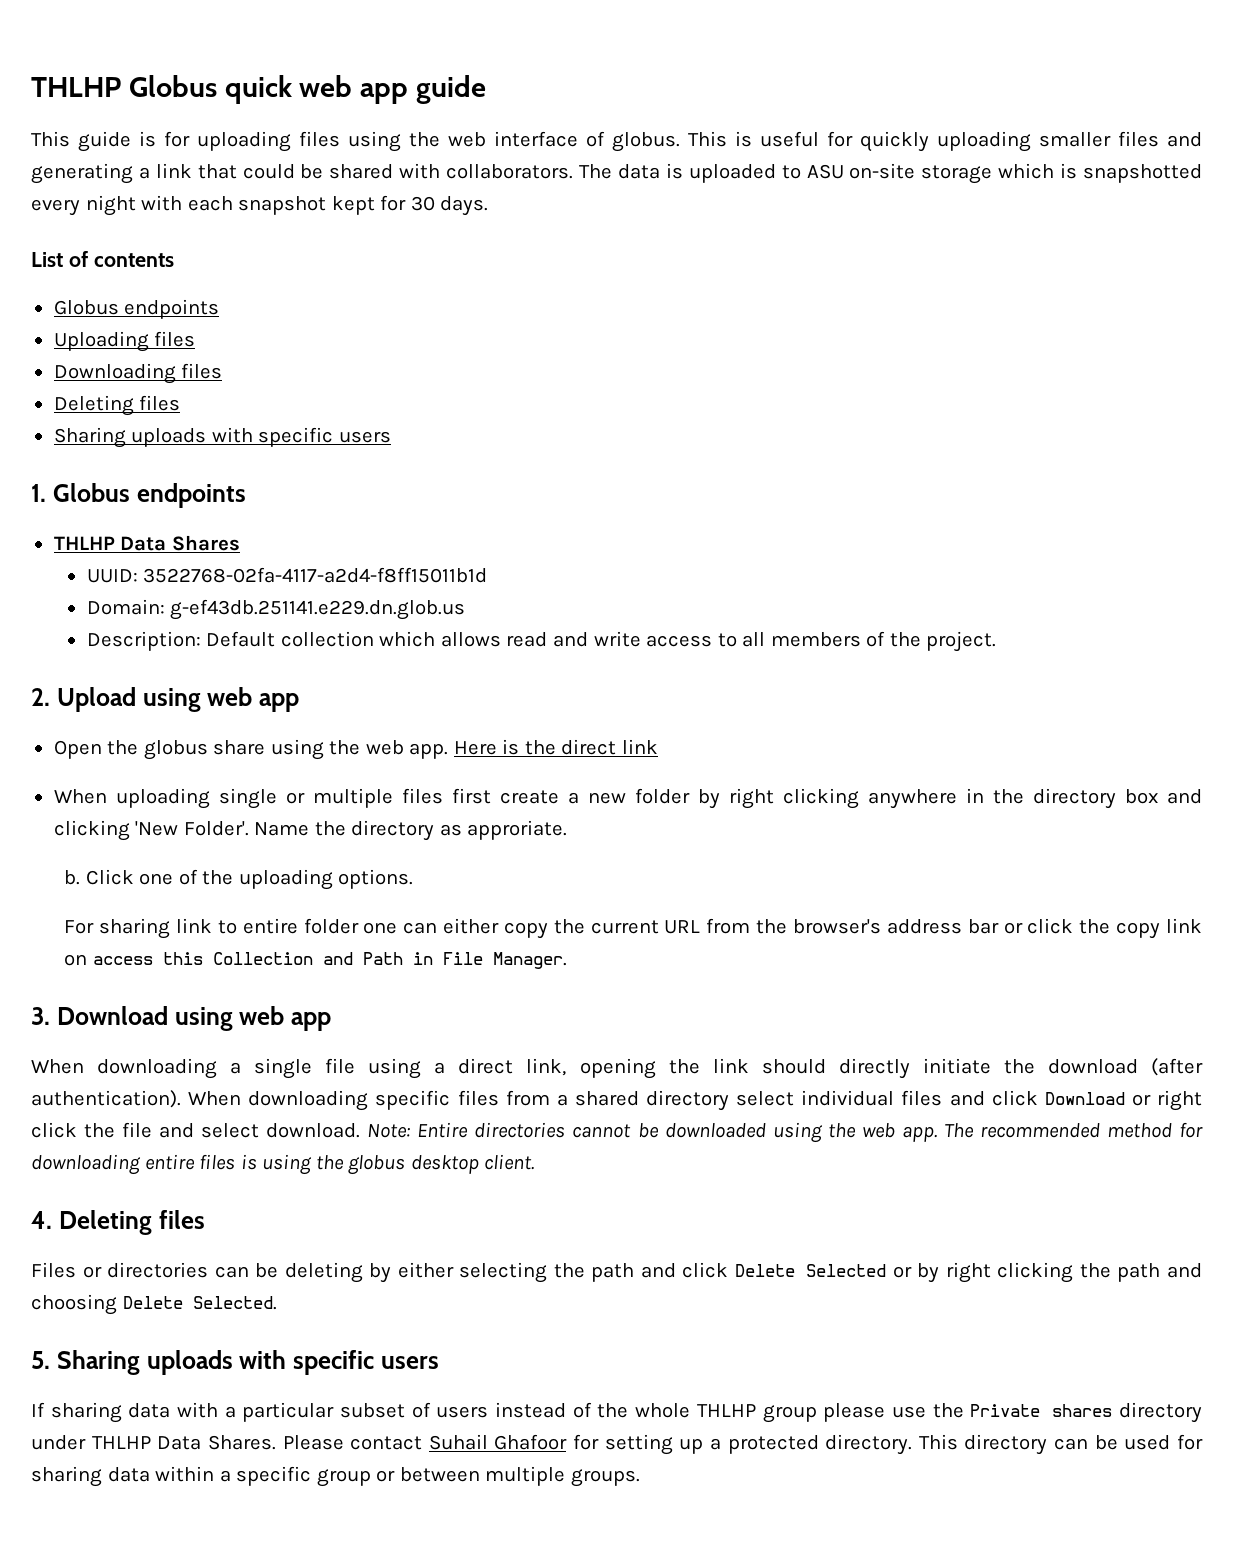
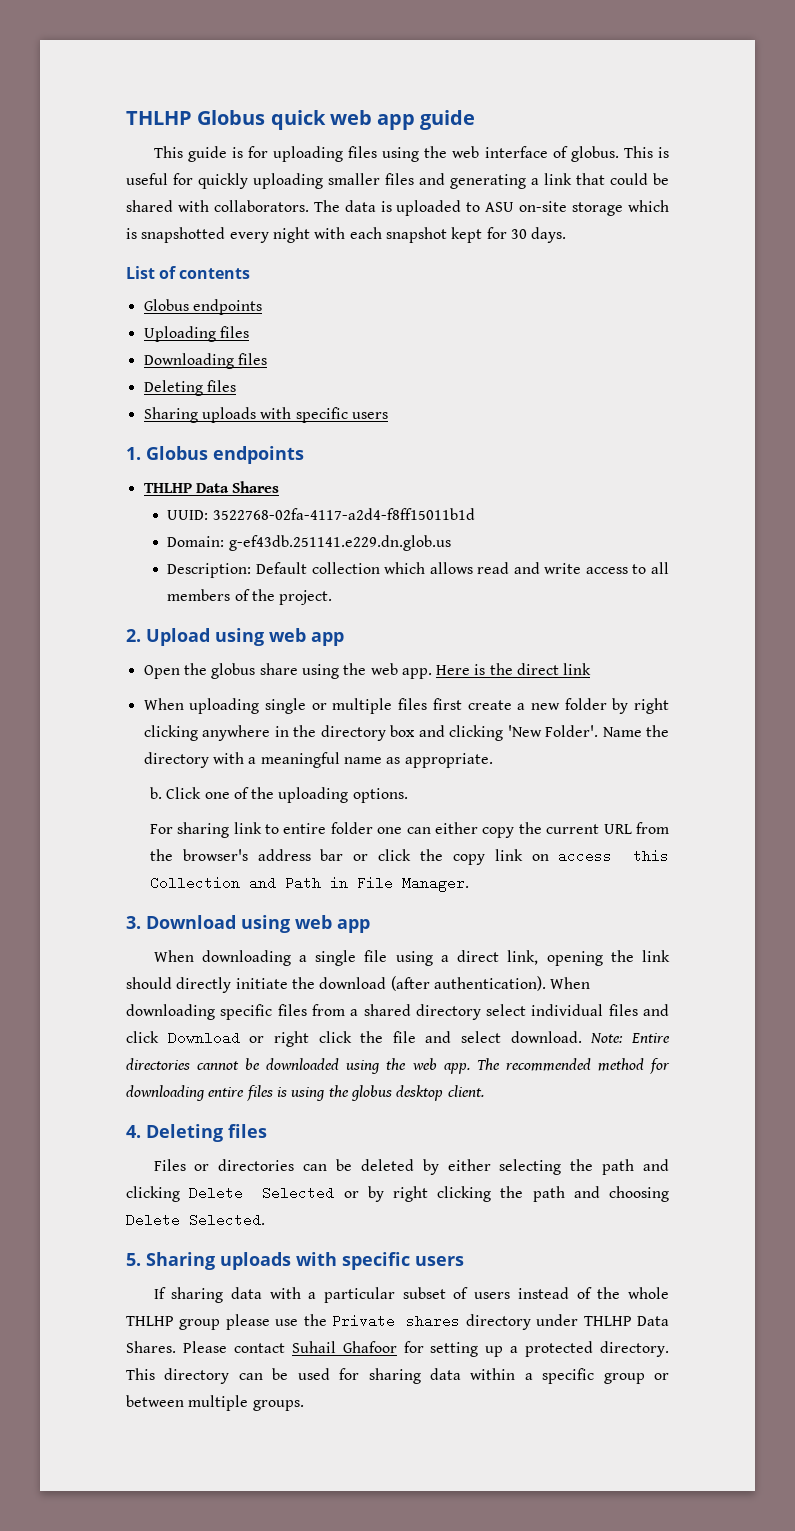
- Name the directory as approriate.
+ Name the directory with a meaningful name as appropriate.
- Files or directories can be deleting by either selecting the path and click Delete Selected or by right clicking the path and choosing Delete Selected.
+ Files or directories can be deleted by either selecting the path and clicking Delete Selected or by right clicking the path and choosing Delete Selected.

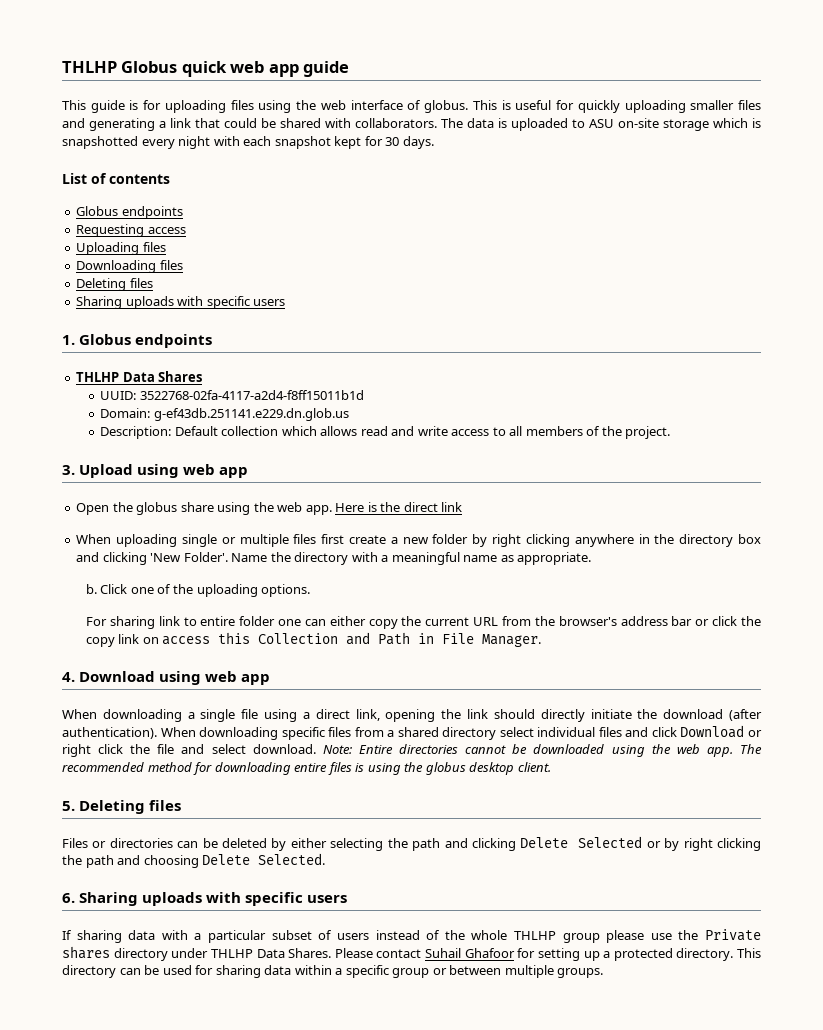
+ Requesting access
- 2. Upload using web app
+ 3. Upload using web app
- 3. Download using web app
+ 4. Download using web app
- 4. Deleting files
+ 5. Deleting files
- 5. Sharing uploads with specific users
+ 6. Sharing uploads with specific users

